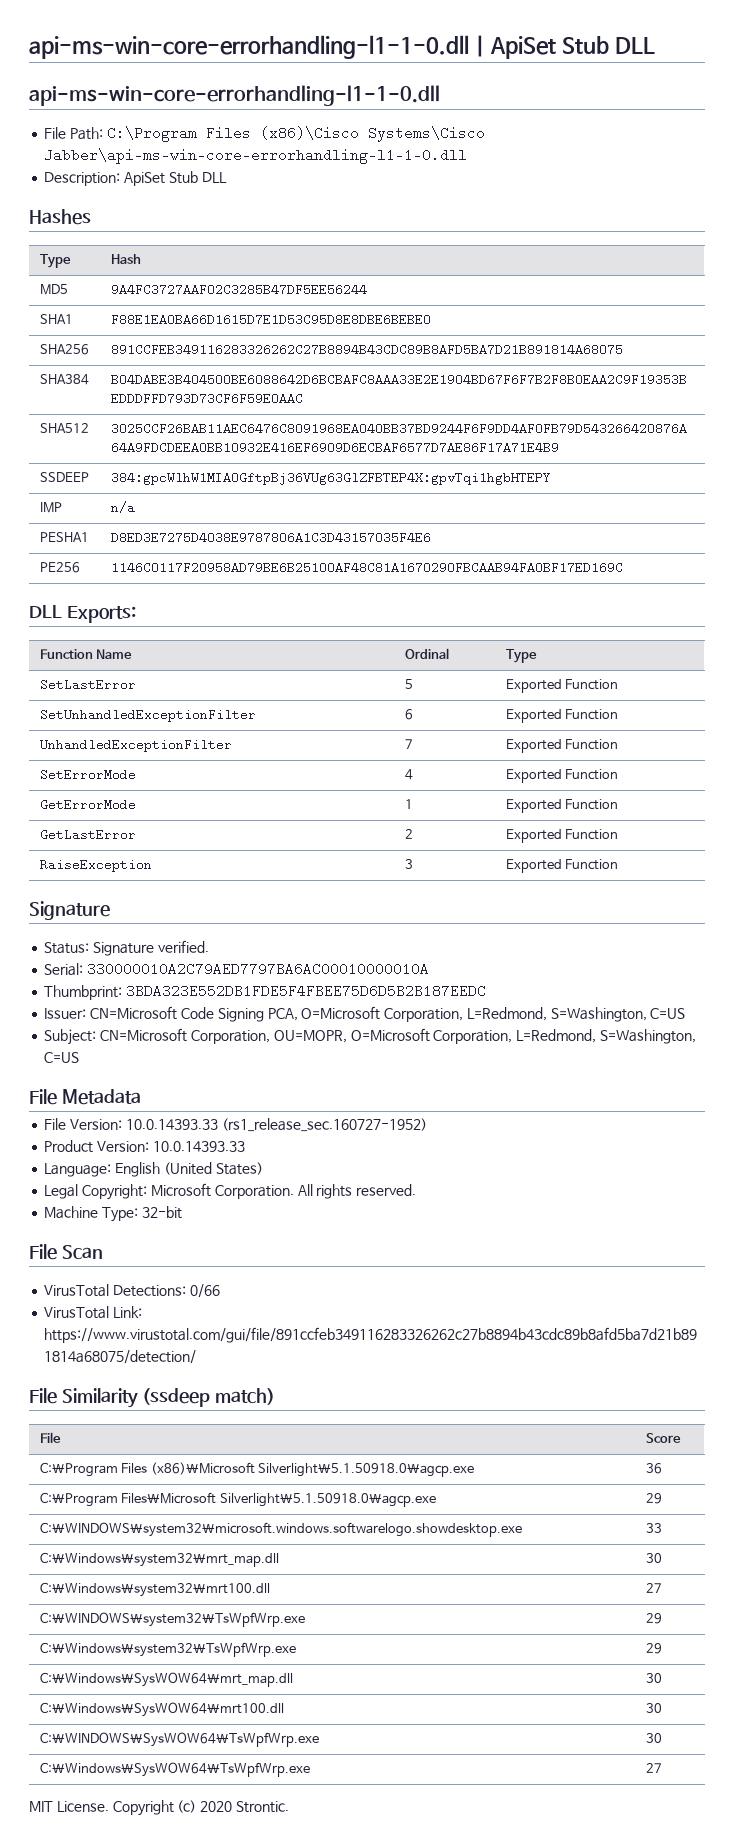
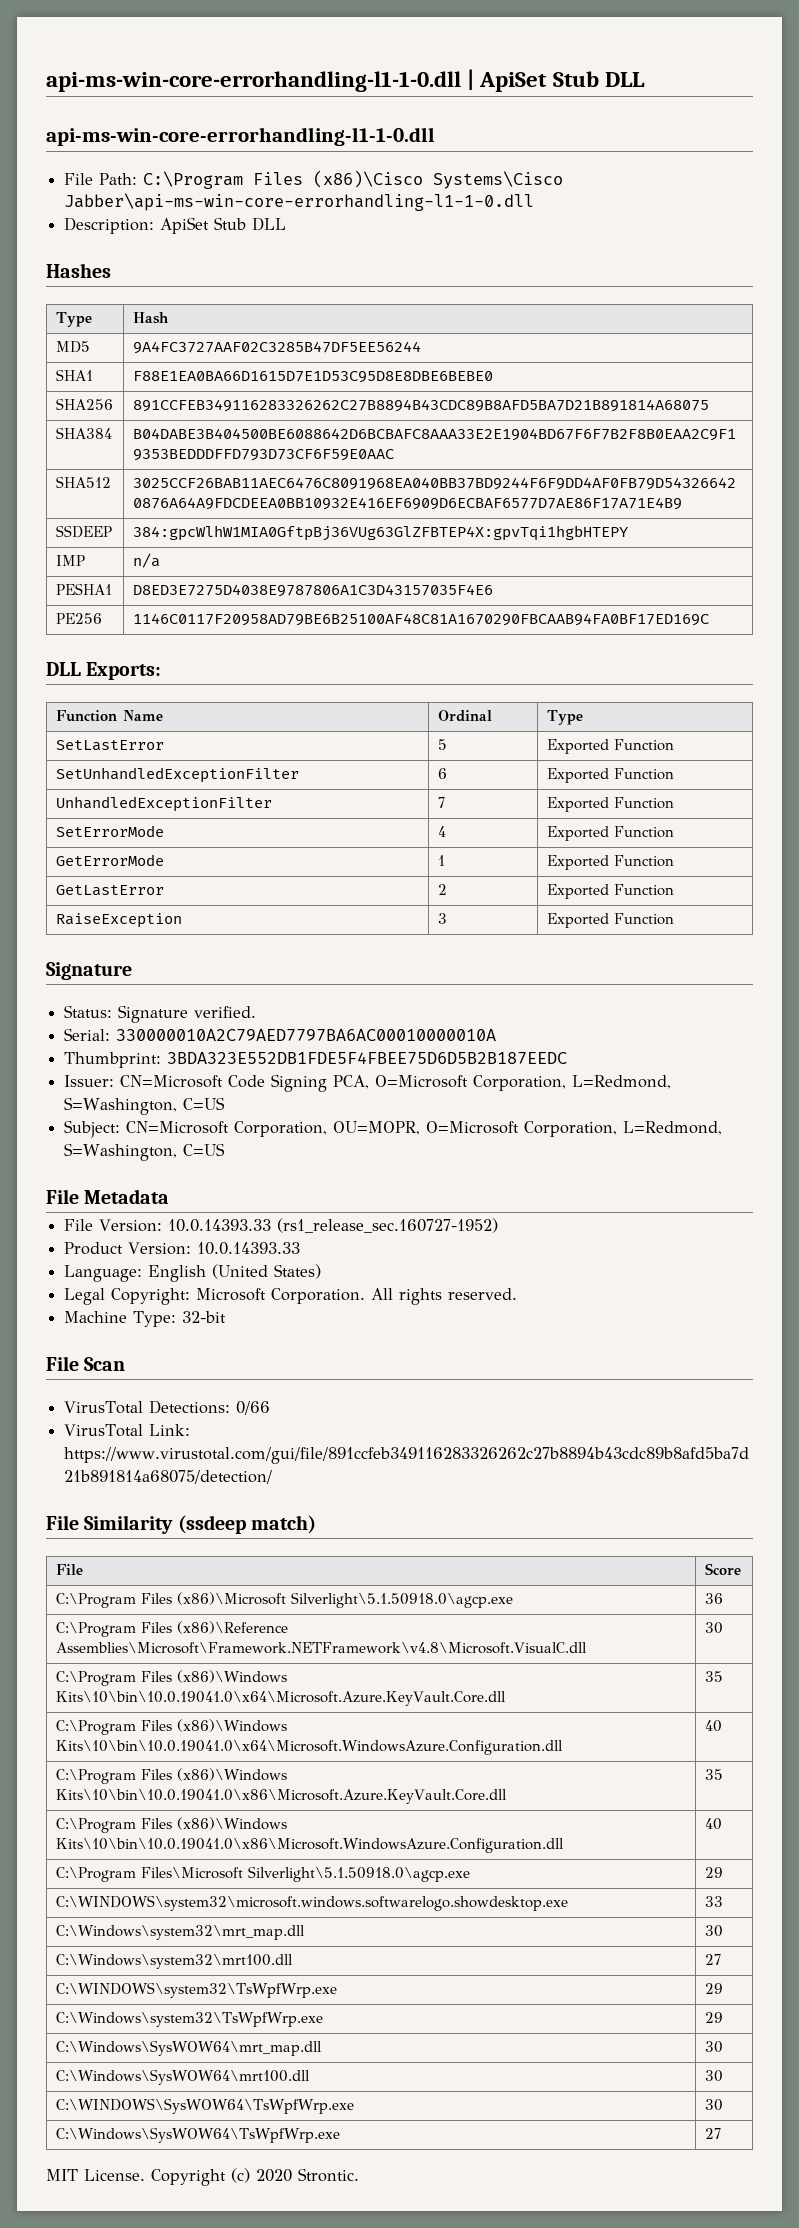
+ C:\Program Files (x86)\Reference Assemblies\Microsoft\Framework.NETFramework\v4.8\Microsoft.VisualC.dll | 30
+ C:\Program Files (x86)\Windows Kits\10\bin\10.0.19041.0\x64\Microsoft.Azure.KeyVault.Core.dll | 35
+ C:\Program Files (x86)\Windows Kits\10\bin\10.0.19041.0\x64\Microsoft.WindowsAzure.Configuration.dll | 40
+ C:\Program Files (x86)\Windows Kits\10\bin\10.0.19041.0\x86\Microsoft.Azure.KeyVault.Core.dll | 35
+ C:\Program Files (x86)\Windows Kits\10\bin\10.0.19041.0\x86\Microsoft.WindowsAzure.Configuration.dll | 40

